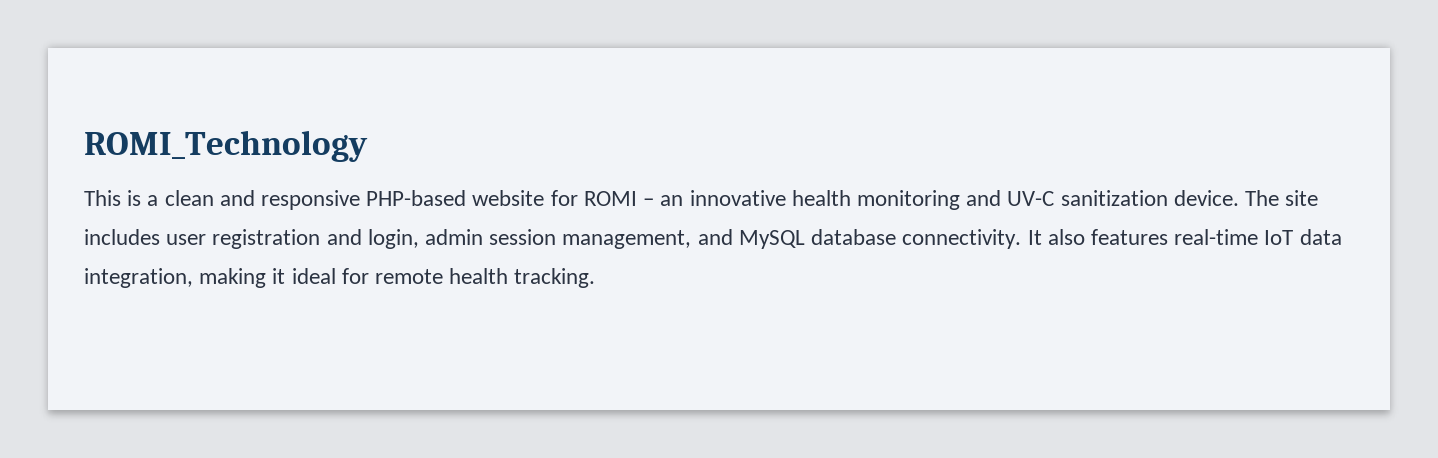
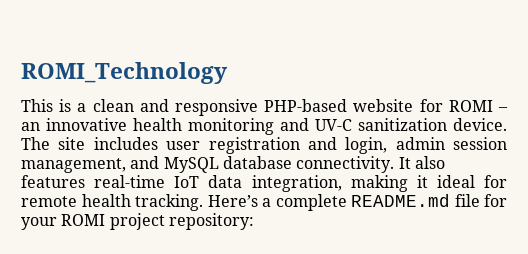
+ Here’s a complete README.md file for your ROMI project repository:

